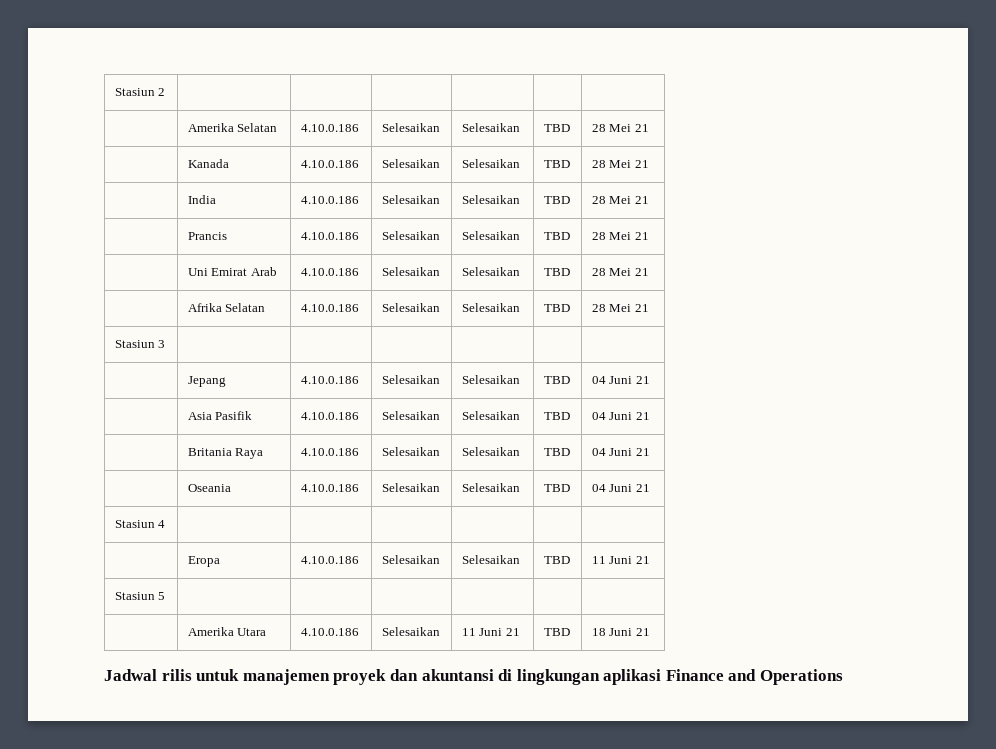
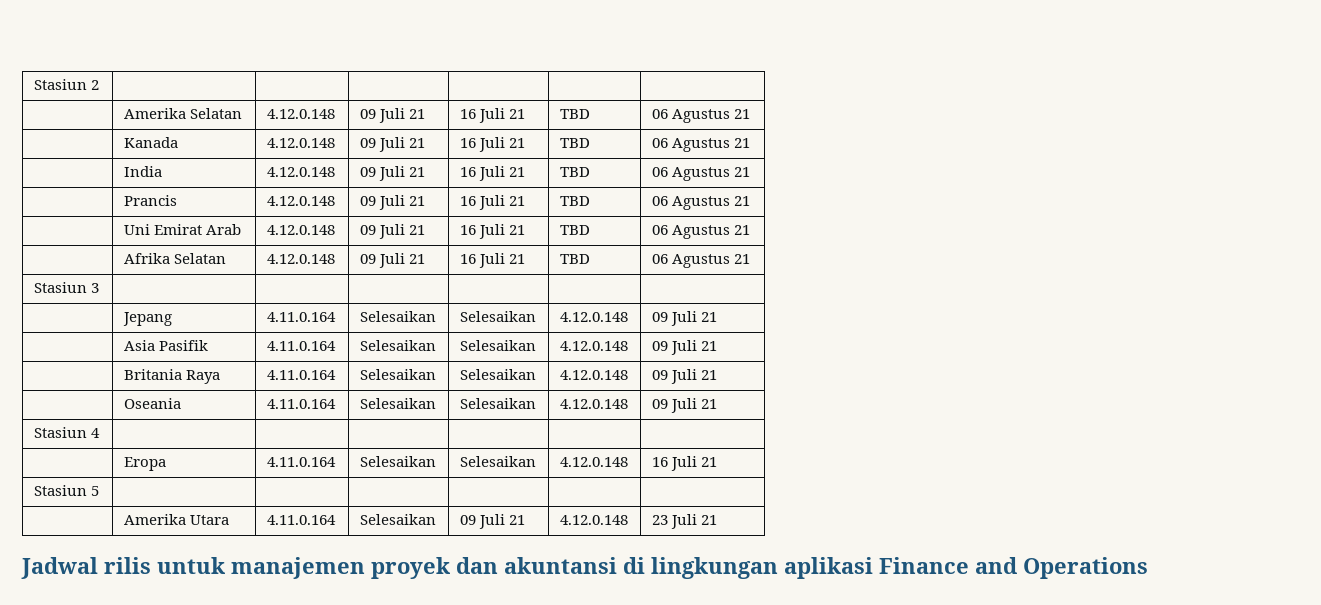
- | Amerika Selatan | 4.10.0.186 | Selesaikan | Selesaikan | TBD | 28 Mei 21
+ | Amerika Selatan | 4.12.0.148 | 09 Juli 21 | 16 Juli 21 | TBD | 06 Agustus 21
- | Kanada | 4.10.0.186 | Selesaikan | Selesaikan | TBD | 28 Mei 21
+ | Kanada | 4.12.0.148 | 09 Juli 21 | 16 Juli 21 | TBD | 06 Agustus 21
- | India | 4.10.0.186 | Selesaikan | Selesaikan | TBD | 28 Mei 21
+ | India | 4.12.0.148 | 09 Juli 21 | 16 Juli 21 | TBD | 06 Agustus 21
- | Prancis | 4.10.0.186 | Selesaikan | Selesaikan | TBD | 28 Mei 21
+ | Prancis | 4.12.0.148 | 09 Juli 21 | 16 Juli 21 | TBD | 06 Agustus 21
- | Uni Emirat Arab | 4.10.0.186 | Selesaikan | Selesaikan | TBD | 28 Mei 21
+ | Uni Emirat Arab | 4.12.0.148 | 09 Juli 21 | 16 Juli 21 | TBD | 06 Agustus 21
- | Afrika Selatan | 4.10.0.186 | Selesaikan | Selesaikan | TBD | 28 Mei 21
+ | Afrika Selatan | 4.12.0.148 | 09 Juli 21 | 16 Juli 21 | TBD | 06 Agustus 21
- | Jepang | 4.10.0.186 | Selesaikan | Selesaikan | TBD | 04 Juni 21
+ | Jepang | 4.11.0.164 | Selesaikan | Selesaikan | 4.12.0.148 | 09 Juli 21
- | Asia Pasifik | 4.10.0.186 | Selesaikan | Selesaikan | TBD | 04 Juni 21
+ | Asia Pasifik | 4.11.0.164 | Selesaikan | Selesaikan | 4.12.0.148 | 09 Juli 21
- | Britania Raya | 4.10.0.186 | Selesaikan | Selesaikan | TBD | 04 Juni 21
+ | Britania Raya | 4.11.0.164 | Selesaikan | Selesaikan | 4.12.0.148 | 09 Juli 21
- | Oseania | 4.10.0.186 | Selesaikan | Selesaikan | TBD | 04 Juni 21
+ | Oseania | 4.11.0.164 | Selesaikan | Selesaikan | 4.12.0.148 | 09 Juli 21
- | Eropa | 4.10.0.186 | Selesaikan | Selesaikan | TBD | 11 Juni 21
+ | Eropa | 4.11.0.164 | Selesaikan | Selesaikan | 4.12.0.148 | 16 Juli 21
- | Amerika Utara | 4.10.0.186 | Selesaikan | 11 Juni 21 | TBD | 18 Juni 21
+ | Amerika Utara | 4.11.0.164 | Selesaikan | 09 Juli 21 | 4.12.0.148 | 23 Juli 21

